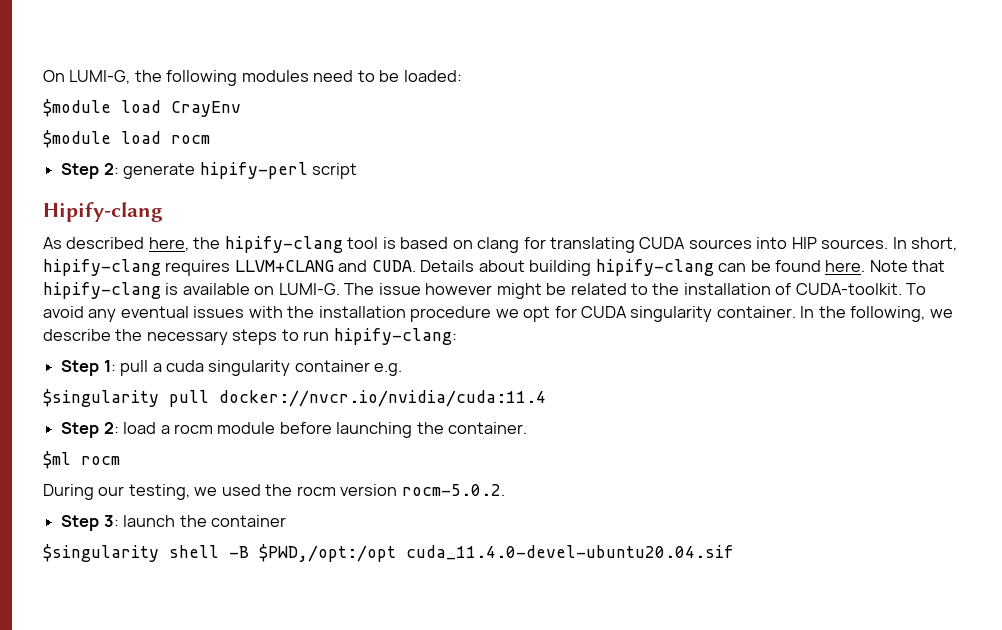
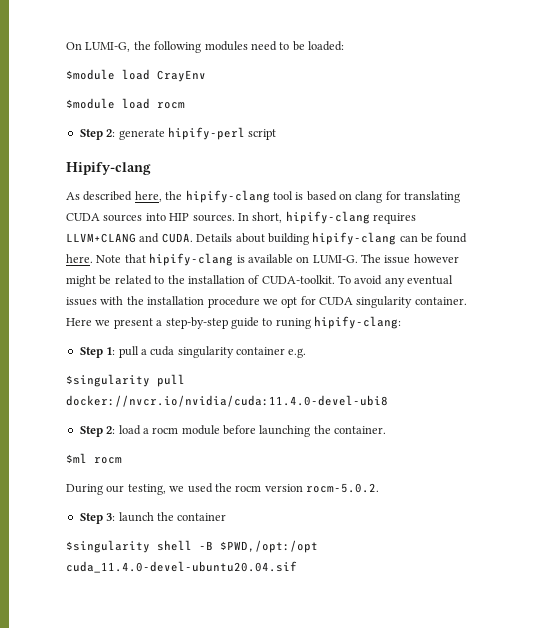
- In the following, we describe the necessary steps to run hipify-clang:
+ Here we present a step-by-step guide to runing hipify-clang:
- $singularity pull docker://nvcr.io/nvidia/cuda:11.4
+ $singularity pull docker://nvcr.io/nvidia/cuda:11.4.0-devel-ubi8

